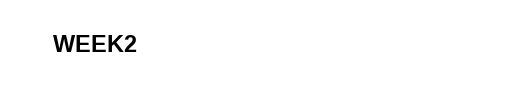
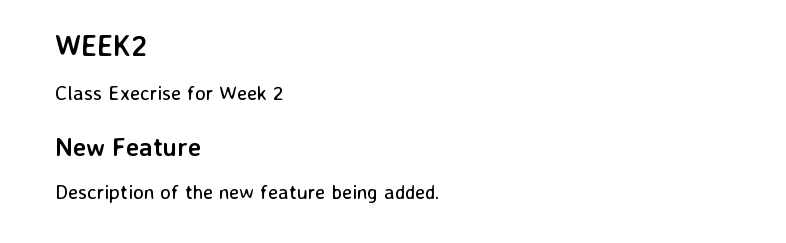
+ Class Execrise for Week 2
+ New Feature
+ Description of the new feature being added.

